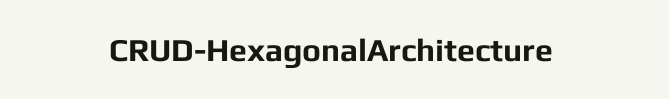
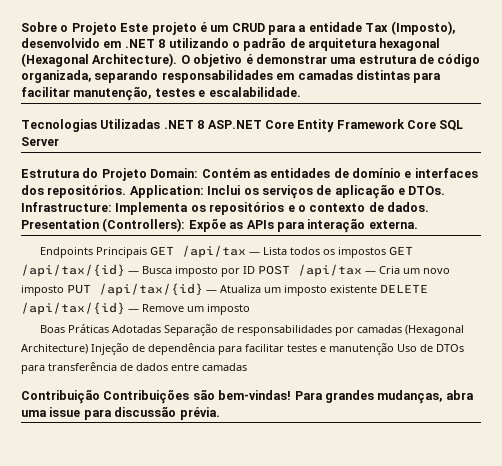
- CRUD-HexagonalArchitecture
+ Sobre o Projeto Este projeto é um CRUD para a entidade Tax (Imposto), desenvolvido em .NET 8 utilizando o padrão de arquitetura hexagonal (Hexagonal Architecture). O objetivo é demonstrar uma estrutura de código organizada, separando responsabilidades em camadas distintas para facilitar manutenção, testes e escalabilidade.
+ Tecnologias Utilizadas .NET 8 ASP.NET Core Entity Framework Core SQL Server
+ Estrutura do Projeto Domain: Contém as entidades de domínio e interfaces dos repositórios. Application: Inclui os serviços de aplicação e DTOs. Infrastructure: Implementa os repositórios e o contexto de dados. Presentation (Controllers): Expõe as APIs para interação externa.
+ Endpoints Principais GET /api/tax — Lista todos os impostos GET /api/tax/{id} — Busca imposto por ID POST /api/tax — Cria um novo imposto PUT /api/tax/{id} — Atualiza um imposto existente DELETE /api/tax/{id} — Remove um imposto
+ Boas Práticas Adotadas Separação de responsabilidades por camadas (Hexagonal Architecture) Injeção de dependência para facilitar testes e manutenção Uso de DTOs para transferência de dados entre camadas
+ Contribuição Contribuições são bem-vindas! Para grandes mudanças, abra uma issue para discussão prévia.

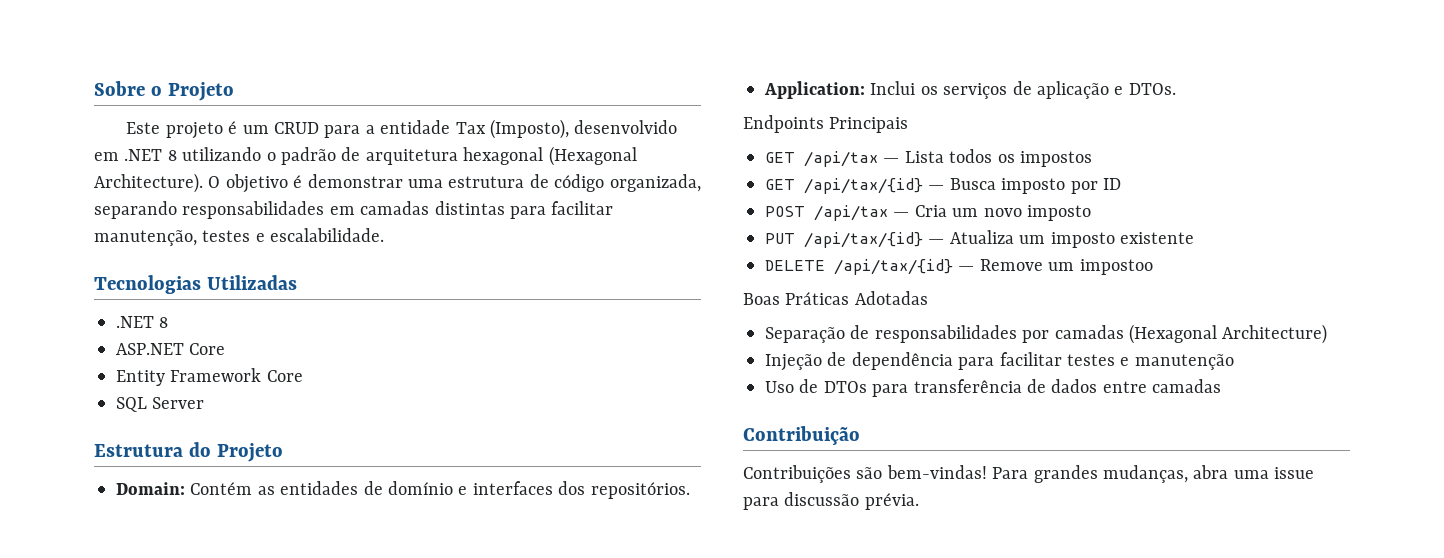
- Sobre o Projeto Este projeto é um CRUD para a entidade Tax (Imposto), desenvolvido em .NET 8 utilizando o padrão de arquitetura hexagonal (Hexagonal Architecture).
+ Sobre o Projeto
+ Este projeto é um CRUD para a entidade Tax (Imposto), desenvolvido em .NET 8 utilizando o padrão de arquitetura hexagonal (Hexagonal Architecture).
- Tecnologias Utilizadas .NET 8 ASP.NET Core Entity Framework Core SQL Server
+ Tecnologias Utilizadas
+ .NET 8
+ ASP.NET Core
+ Entity Framework Core
+ SQL Server
- Estrutura do Projeto Domain: Contém as entidades de domínio e interfaces dos repositórios. Application: Inclui os serviços de aplicação e DTOs. Infrastructure: Implementa os repositórios e o contexto de dados. Presentation (Controllers): Expõe as APIs para interação externa.
+ Estrutura do Projeto
+ Domain: Contém as entidades de domínio e interfaces dos repositórios.
+ Application: Inclui os serviços de aplicação e DTOs.
- Endpoints Principais GET /api/tax — Lista todos os impostos GET /api/tax/{id} — Busca imposto por ID POST /api/tax — Cria um novo imposto PUT /api/tax/{id} — Atualiza um imposto existente DELETE /api/tax/{id} — Remove um imposto
+ Endpoints Principais
+ GET /api/tax — Lista todos os impostos
+ GET /api/tax/{id} — Busca imposto por ID
+ POST /api/tax — Cria um novo imposto
+ PUT /api/tax/{id} — Atualiza um imposto existente
+ DELETE /api/tax/{id} — Remove um impostoo
- Boas Práticas Adotadas Separação de responsabilidades por camadas (Hexagonal Architecture) Injeção de dependência para facilitar testes e manutenção Uso de DTOs para transferência de dados entre camadas
+ Boas Práticas Adotadas
+ Separação de responsabilidades por camadas (Hexagonal Architecture)
+ Injeção de dependência para facilitar testes e manutenção
+ Uso de DTOs para transferência de dados entre camadas
- Contribuição Contribuições são bem-vindas!
+ Contribuição
+ Contribuições são bem-vindas!

